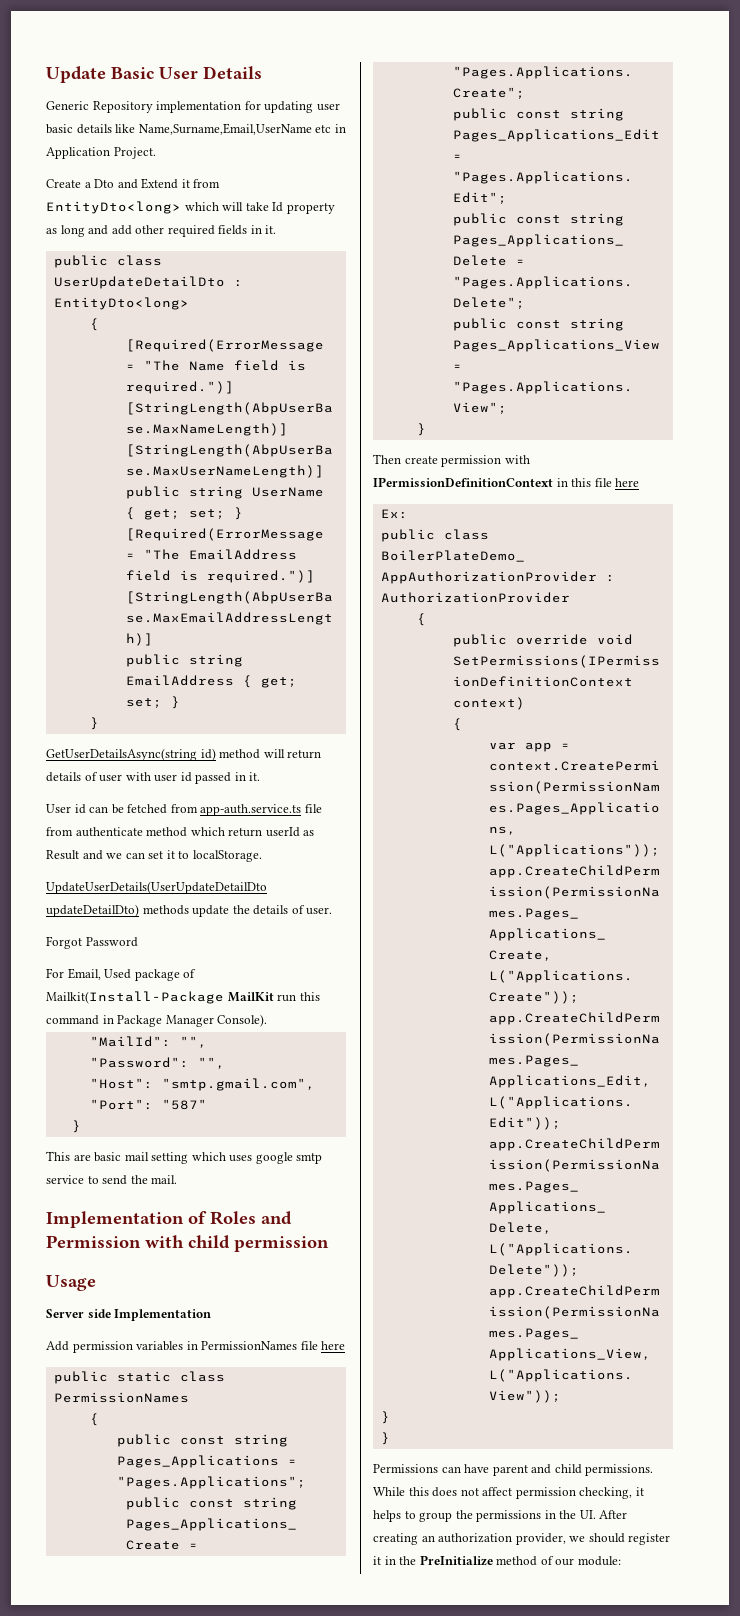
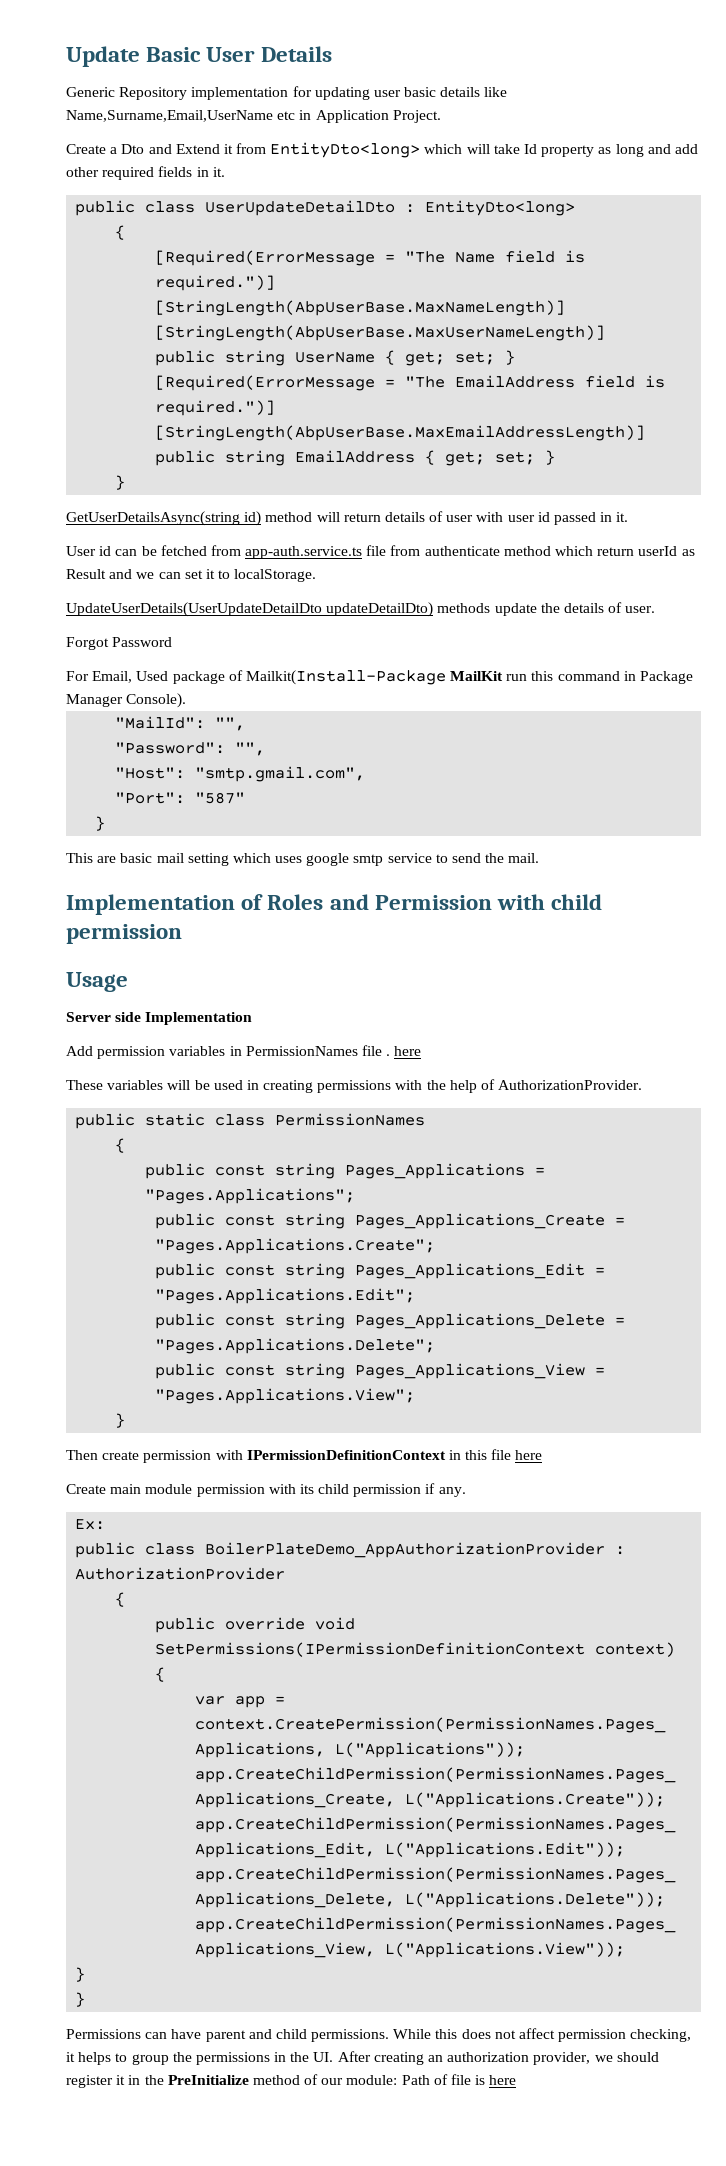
- Add permission variables in PermissionNames file here
+ Add permission variables in PermissionNames file . here
+ These variables will be used in creating permissions with the help of AuthorizationProvider.
+ Create main module permission with its child permission if any.
- While this does not affect permission checking, it helps to group the permissions in the UI. After creating an authorization provider, we should register it in the PreInitialize method of our module:
+ While this does not affect permission checking, it helps to group the permissions in the UI. After creating an authorization provider, we should register it in the PreInitialize method of our module: Path of file is here

